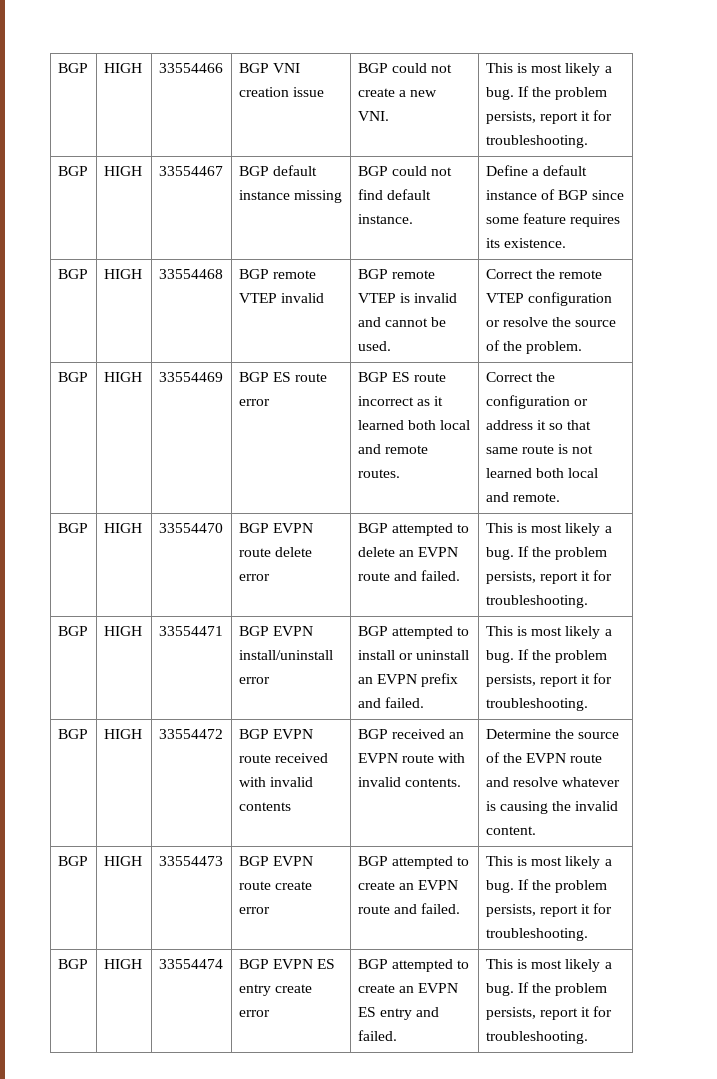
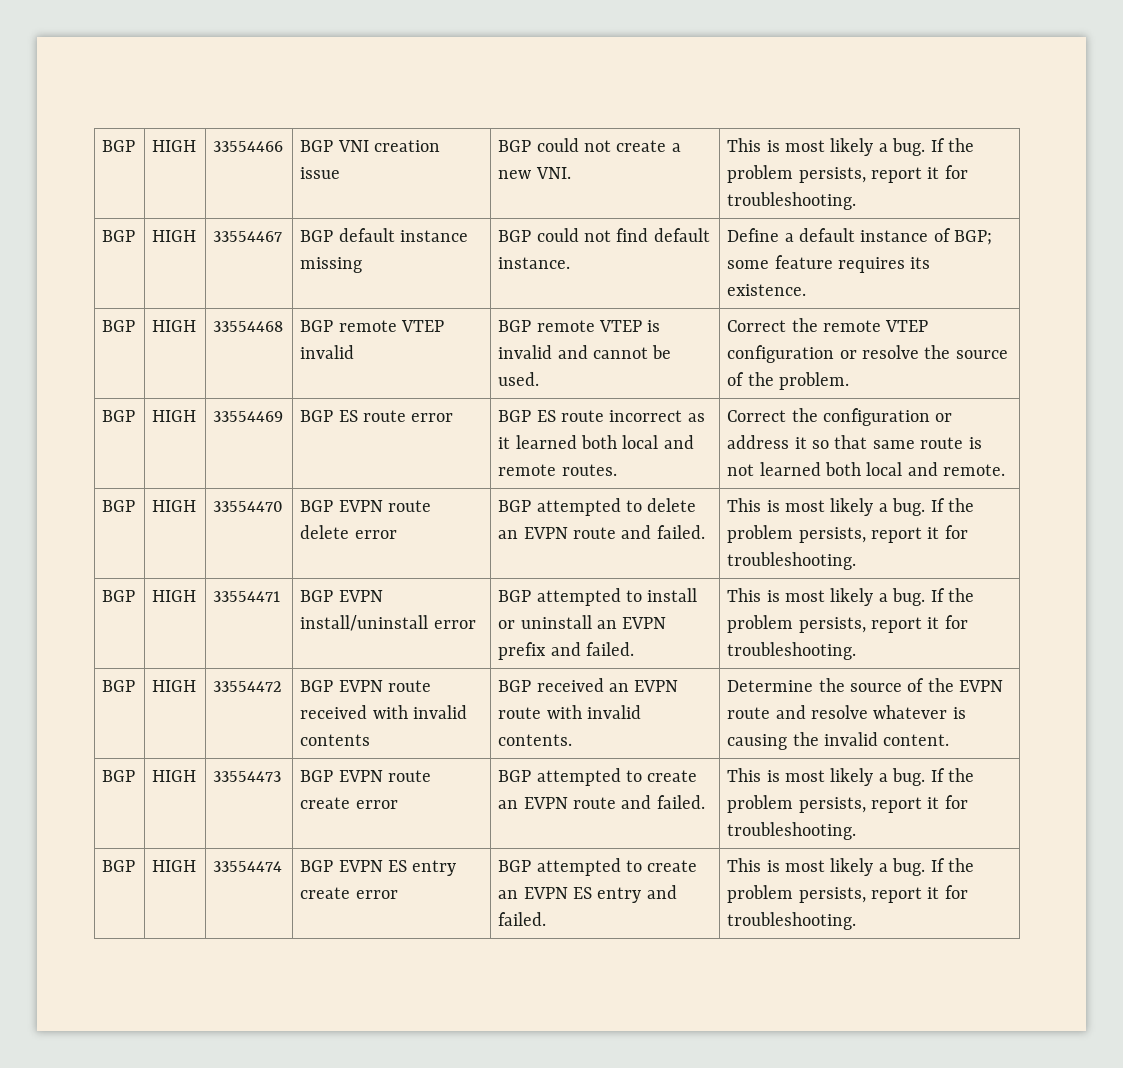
- BGP | HIGH | 33554467 | BGP default instance missing | BGP could not find default instance. | Define a default instance of BGP since some feature requires its existence.
+ BGP | HIGH | 33554467 | BGP default instance missing | BGP could not find default instance. | Define a default instance of BGP; some feature requires its existence.

